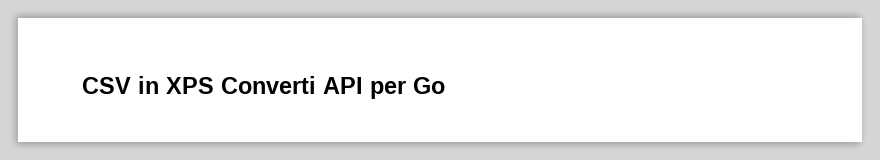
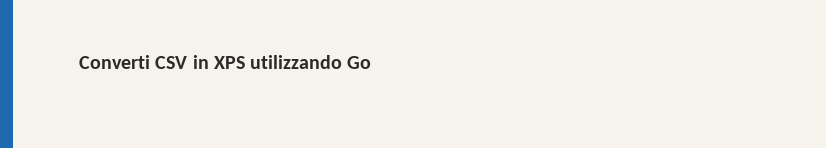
- CSV in XPS Converti API per Go
+ Converti CSV in XPS utilizzando Go

